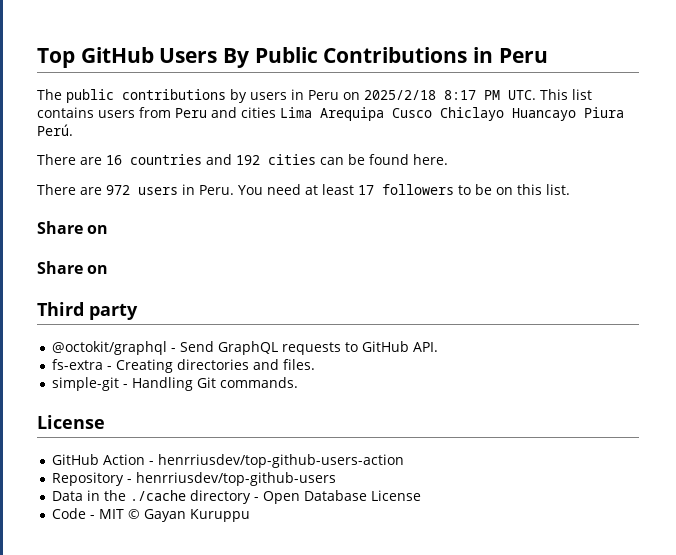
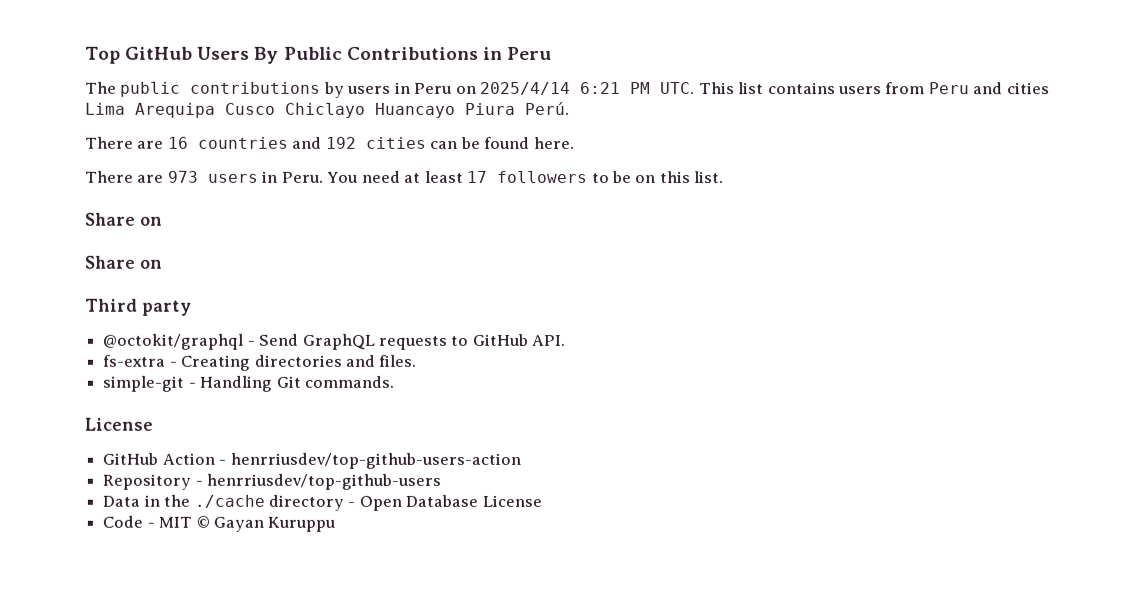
- The public contributions by users in Peru on 2025/2/18 8:17 PM UTC. This list contains users from Peru and cities Lima Arequipa Cusco Chiclayo Huancayo Piura Perú.
+ The public contributions by users in Peru on 2025/4/14 6:21 PM UTC. This list contains users from Peru and cities Lima Arequipa Cusco Chiclayo Huancayo Piura Perú.
- There are 972 users in Peru.
+ There are 973 users in Peru.

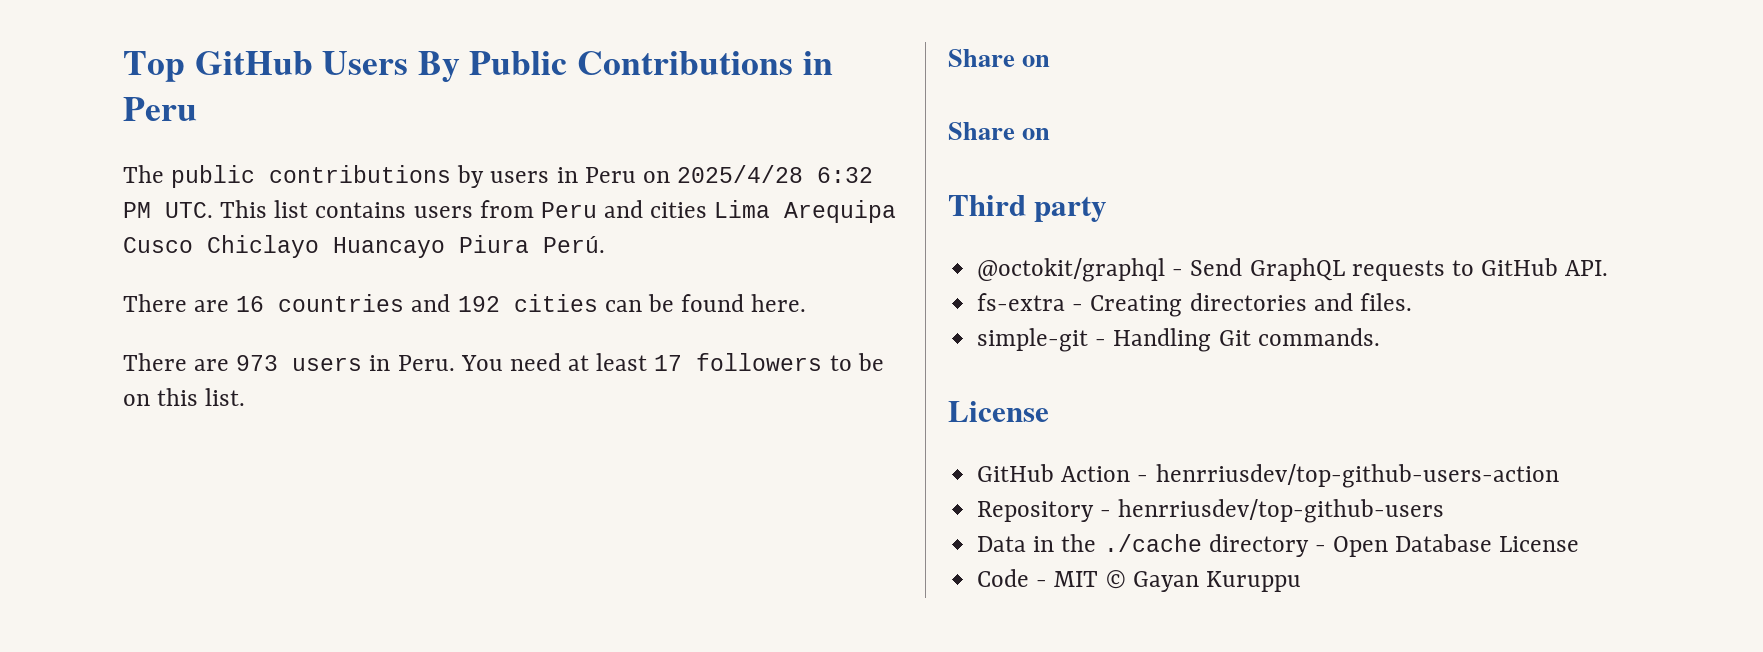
- The public contributions by users in Peru on 2025/4/14 6:21 PM UTC. This list contains users from Peru and cities Lima Arequipa Cusco Chiclayo Huancayo Piura Perú.
+ The public contributions by users in Peru on 2025/4/28 6:32 PM UTC. This list contains users from Peru and cities Lima Arequipa Cusco Chiclayo Huancayo Piura Perú.

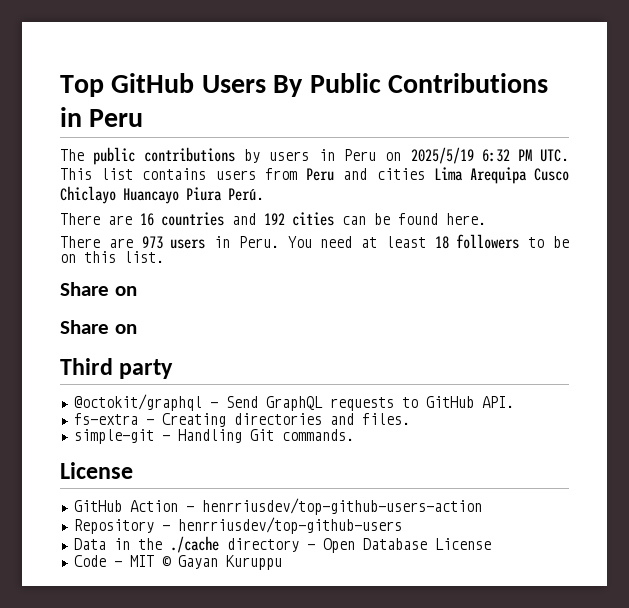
- The public contributions by users in Peru on 2025/4/28 6:32 PM UTC. This list contains users from Peru and cities Lima Arequipa Cusco Chiclayo Huancayo Piura Perú.
+ The public contributions by users in Peru on 2025/5/19 6:32 PM UTC. This list contains users from Peru and cities Lima Arequipa Cusco Chiclayo Huancayo Piura Perú.
- You need at least 17 followers to be on this list.
+ You need at least 18 followers to be on this list.

